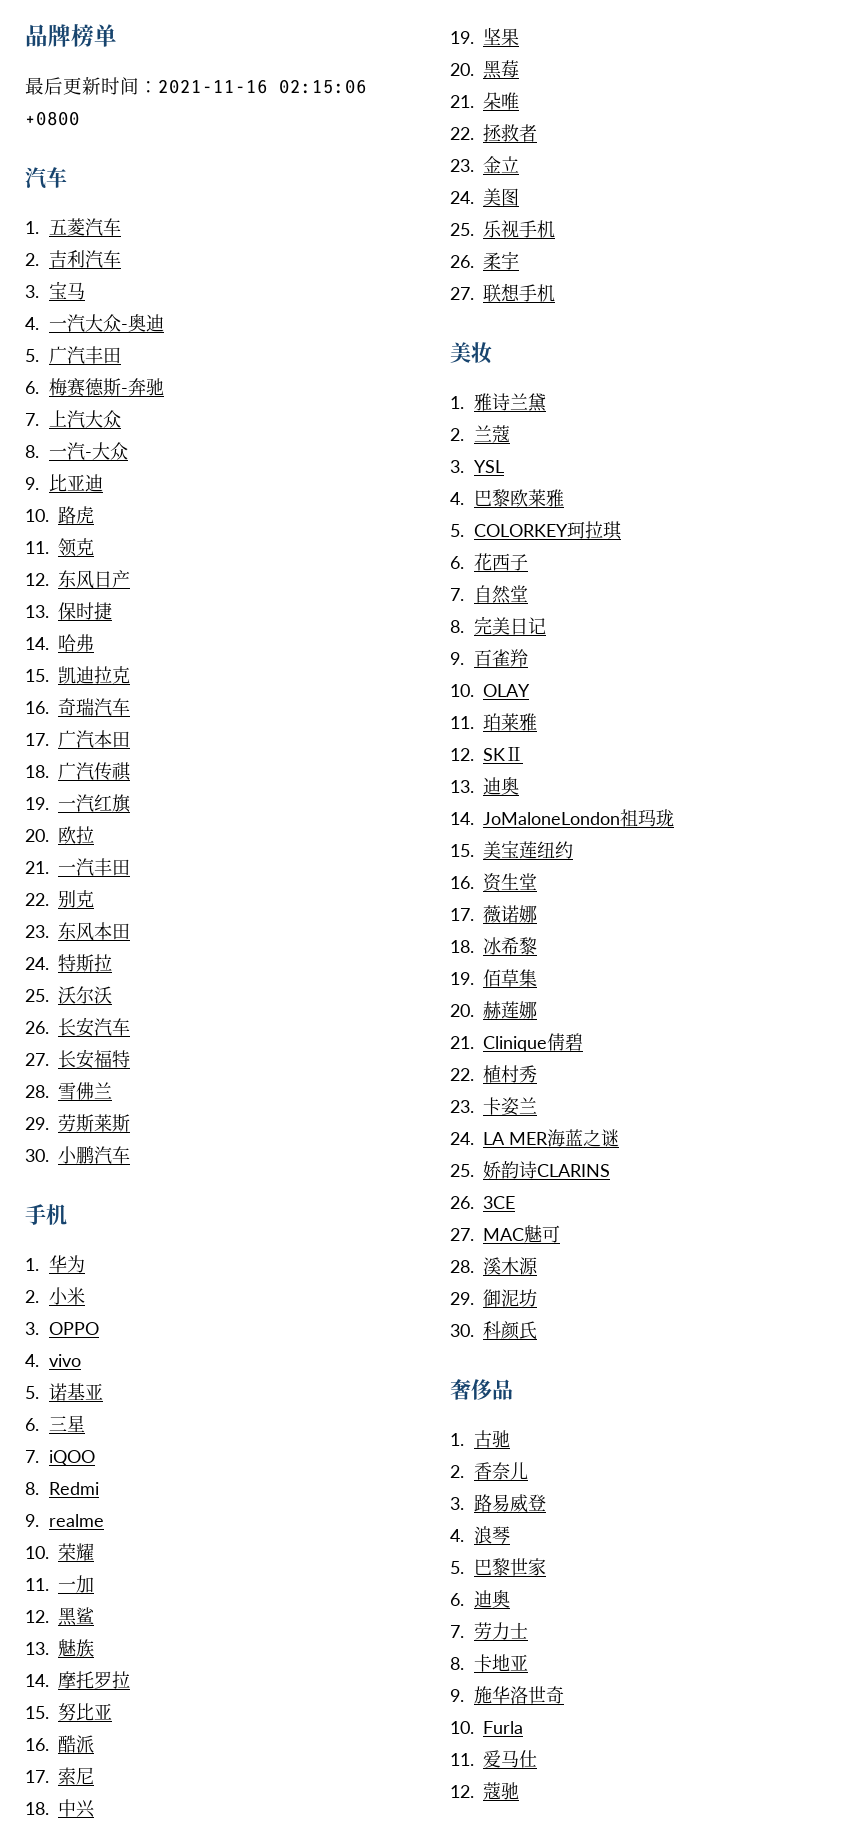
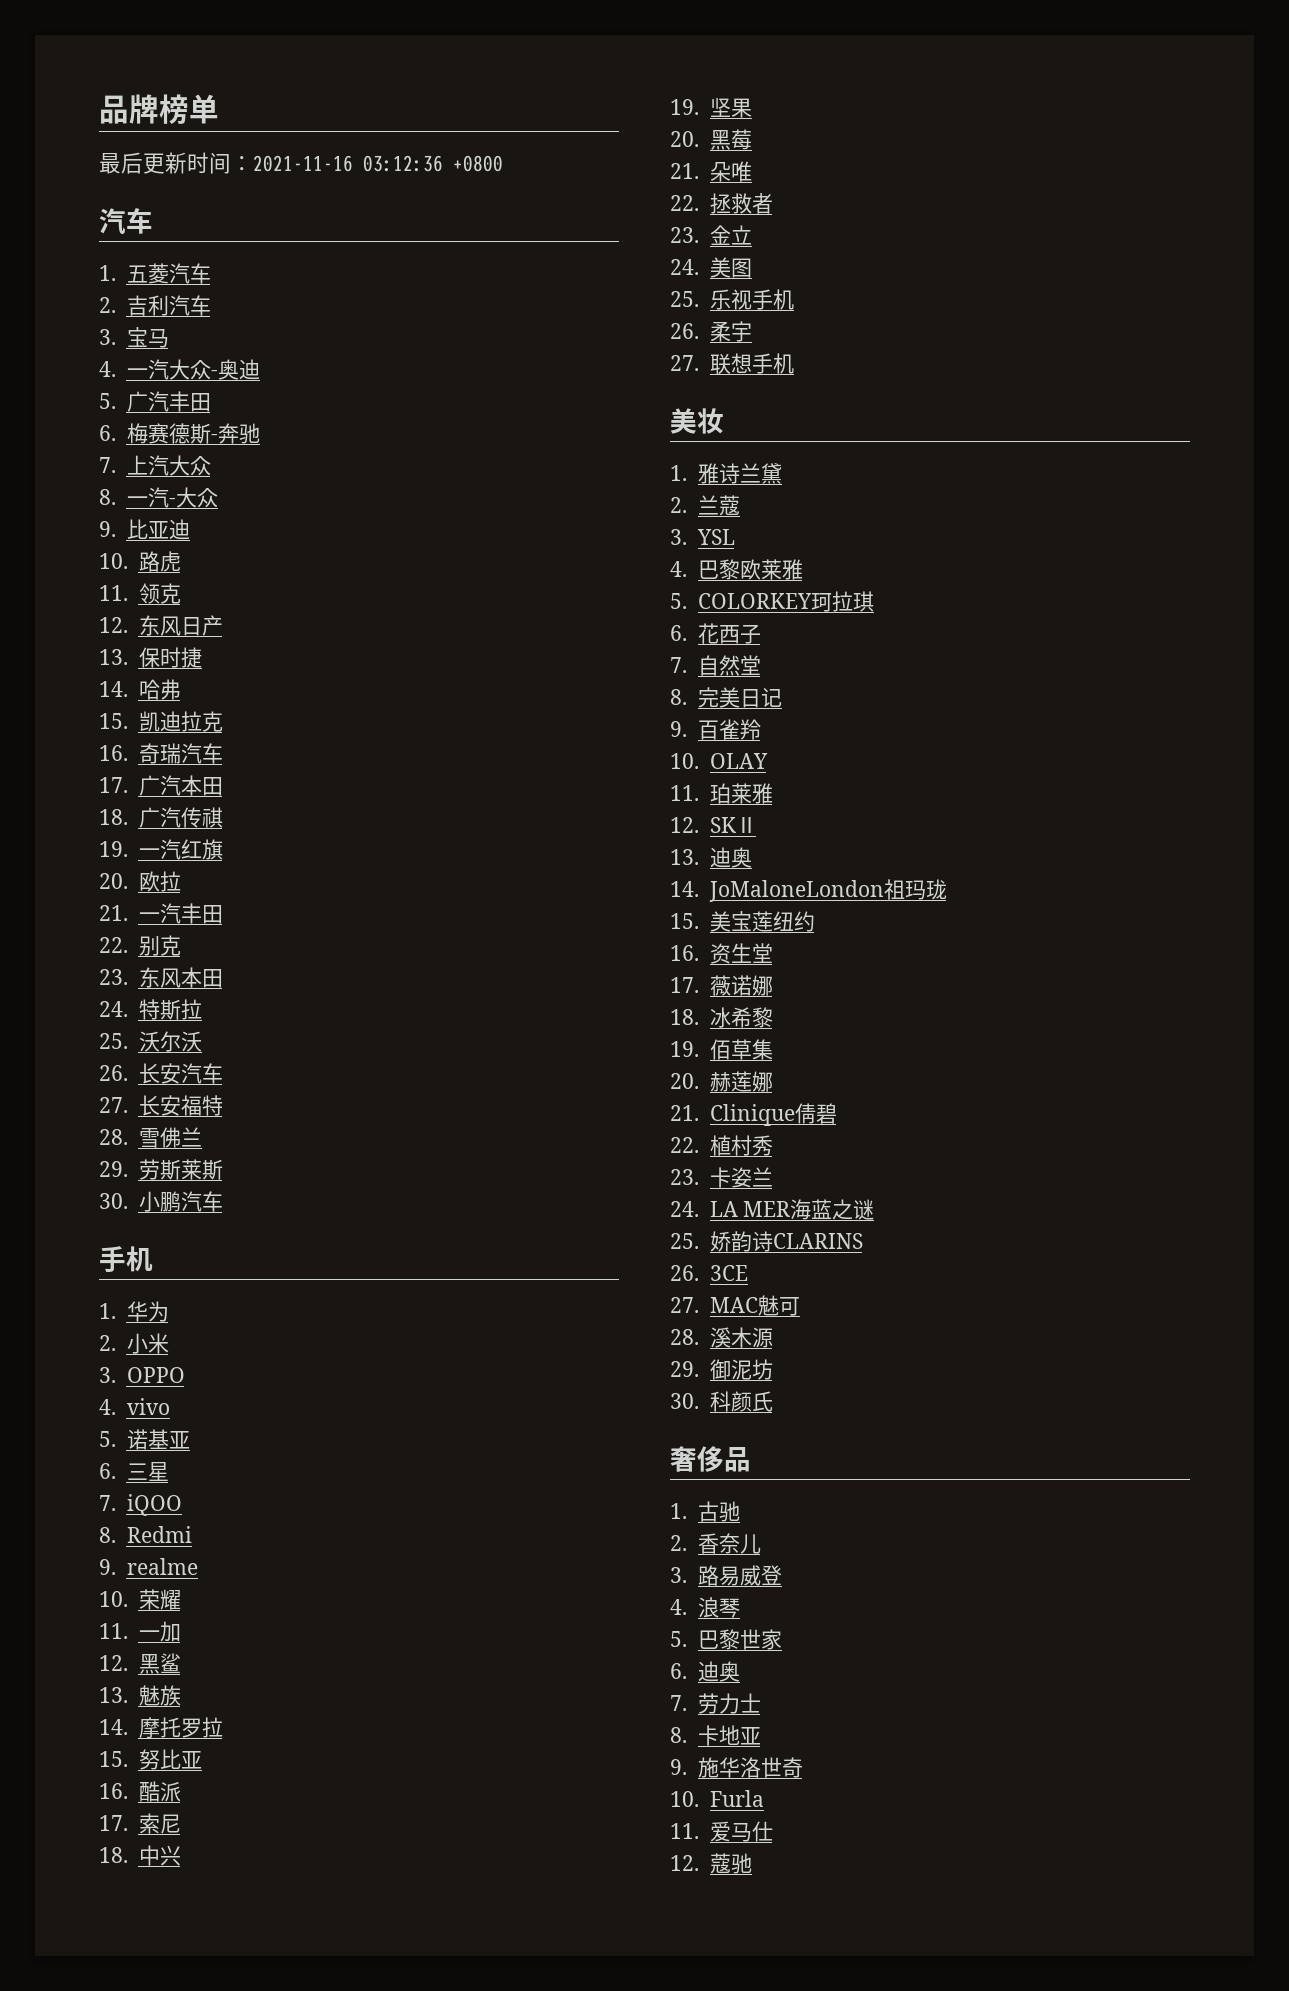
- 最后更新时间：2021-11-16 02:15:06 +0800
+ 最后更新时间：2021-11-16 03:12:36 +0800

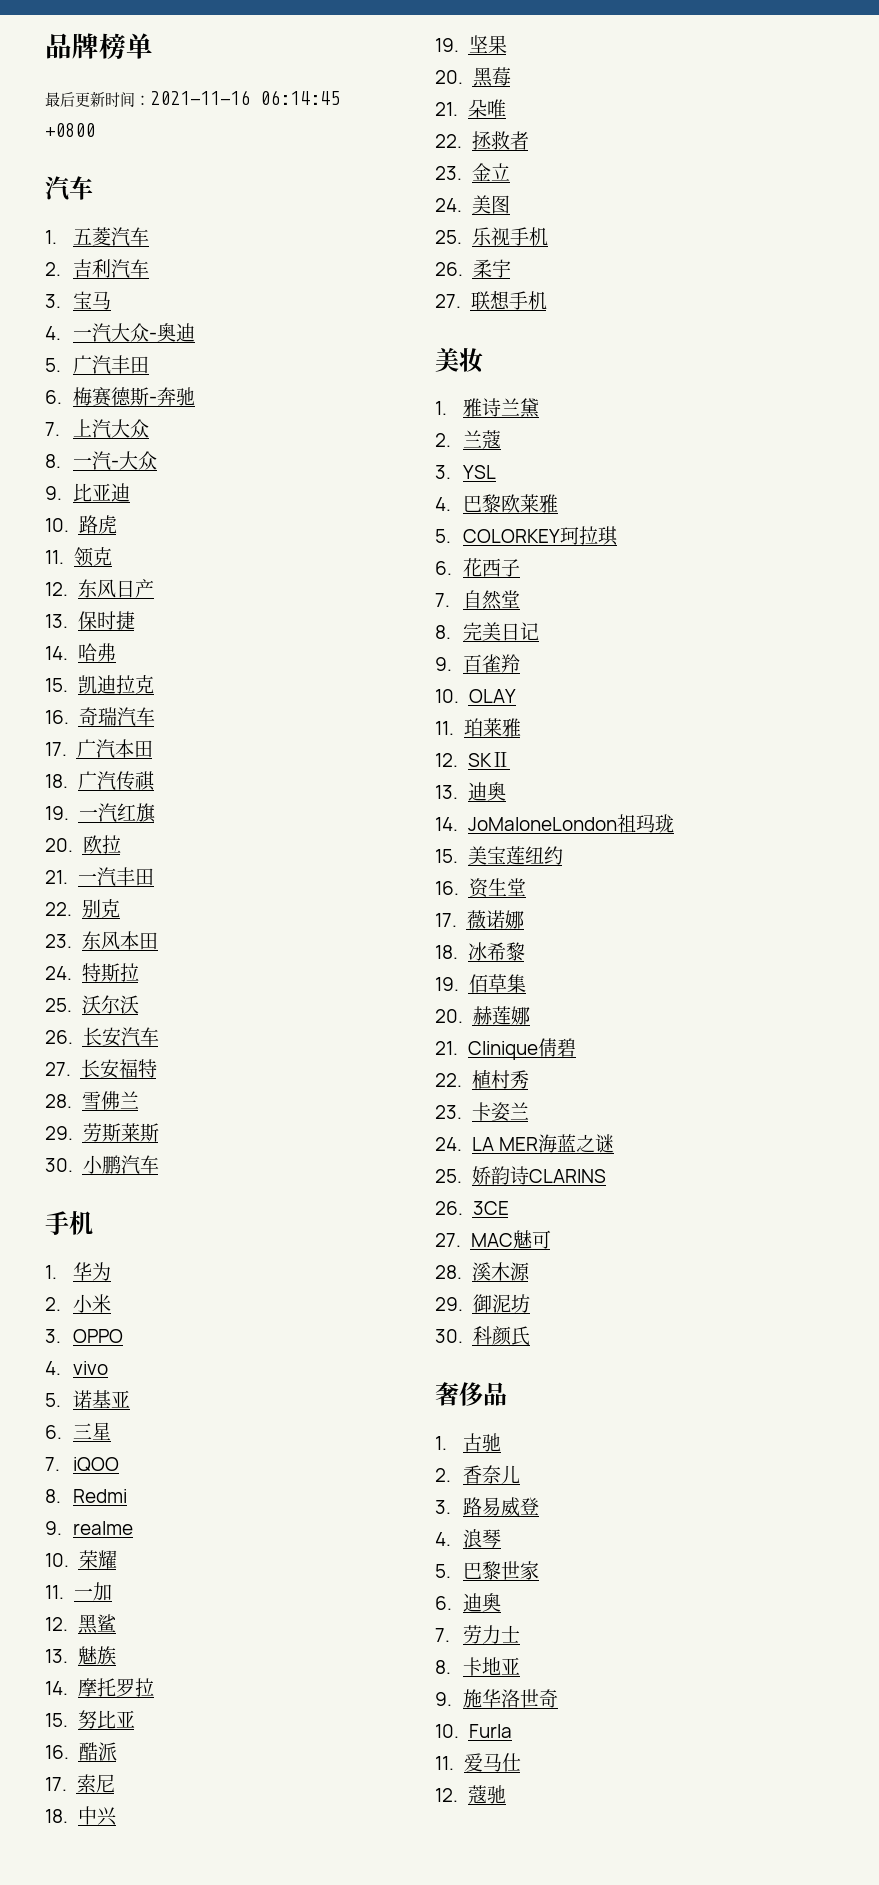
- 最后更新时间：2021-11-16 03:12:36 +0800
+ 最后更新时间：2021-11-16 06:14:45 +0800

